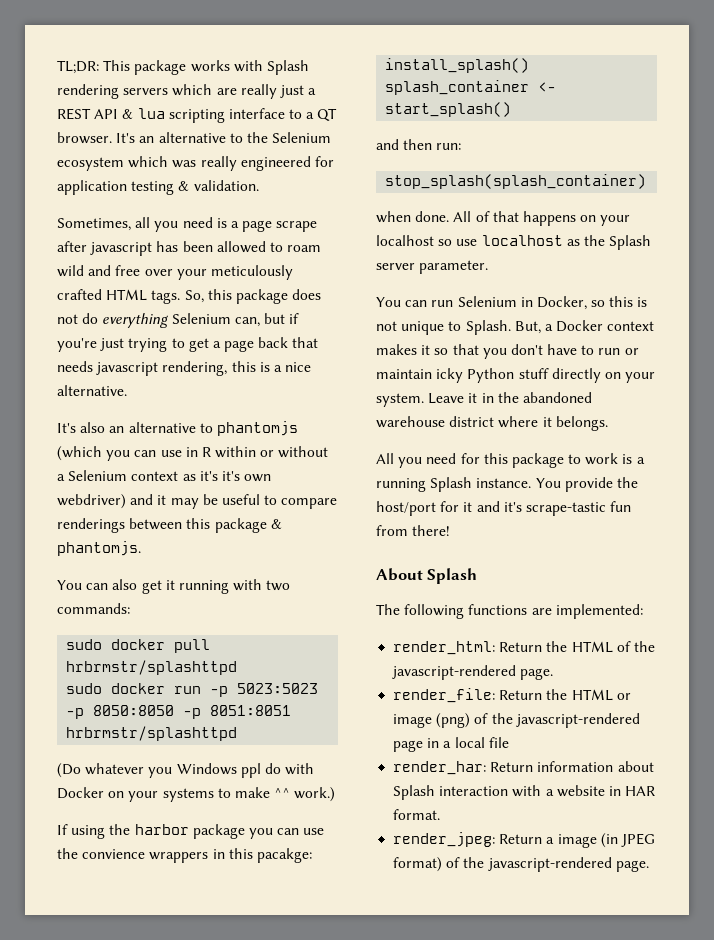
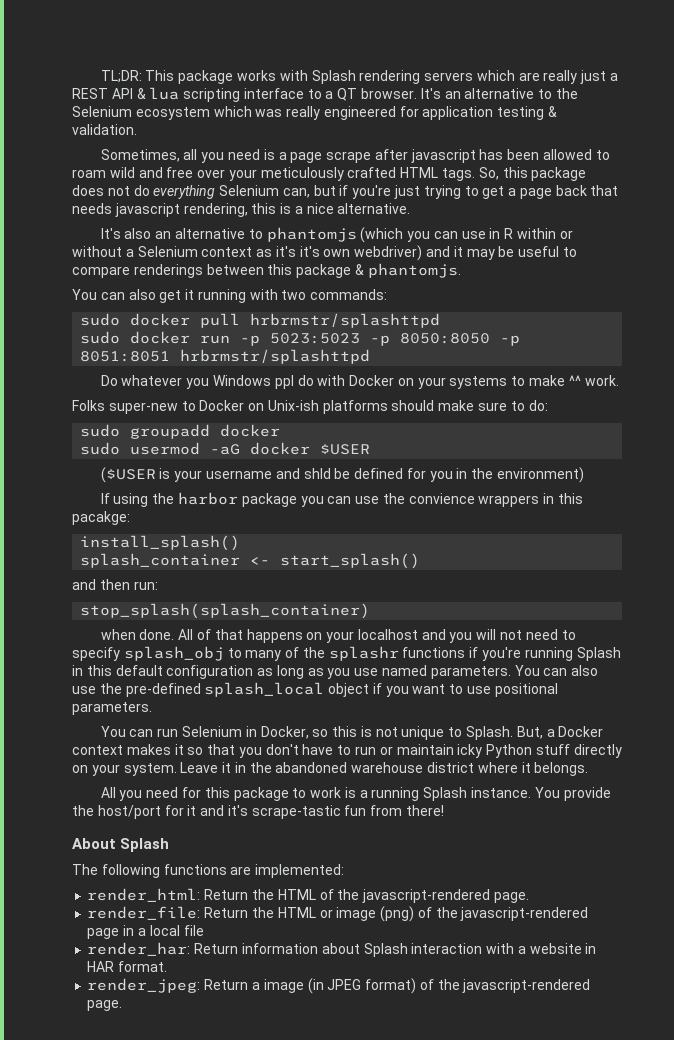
- (Do whatever you Windows ppl do with Docker on your systems to make ^^ work.)
+ Do whatever you Windows ppl do with Docker on your systems to make ^^ work.
+ Folks super-new to Docker on Unix-ish platforms should make sure to do:
+ sudo groupadd docker
+ sudo usermod -aG docker $USER
+ ($USER is your username and shld be defined for you in the environment)
- All of that happens on your localhost so use localhost as the Splash server parameter.
+ All of that happens on your localhost and you will not need to specify splash_obj to many of the splashr functions if you're running Splash in this default configuration as long as you use named parameters. You can also use the pre-defined splash_local object if you want to use positional parameters.

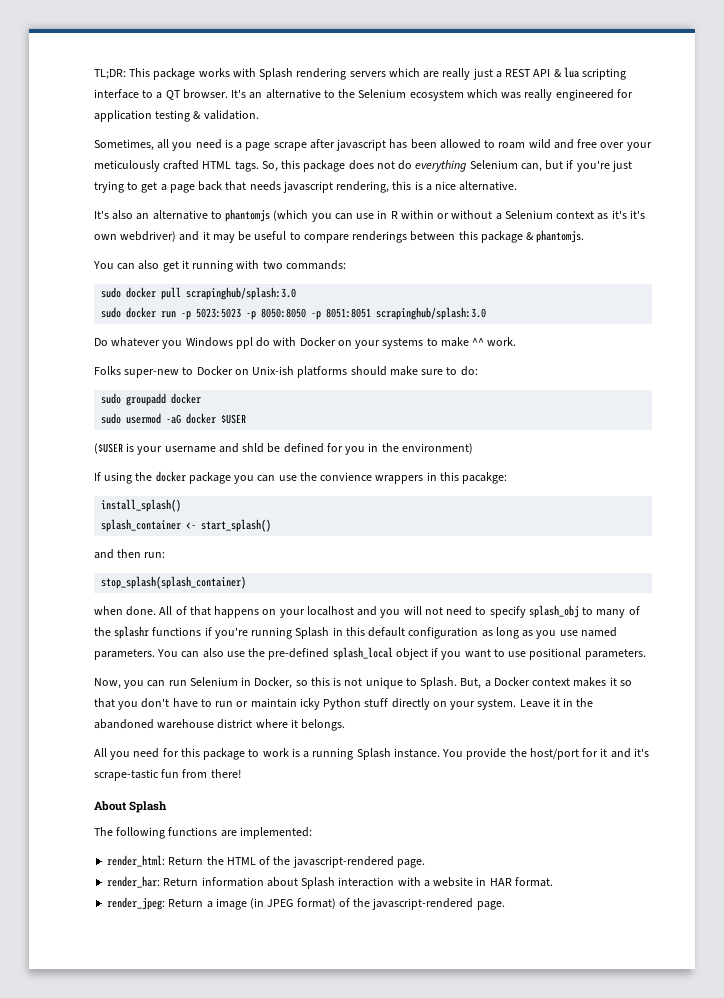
- sudo docker pull hrbrmstr/splashttpd
+ sudo docker pull scrapinghub/splash:3.0
- sudo docker run -p 5023:5023 -p 8050:8050 -p 8051:8051 hrbrmstr/splashttpd
+ sudo docker run -p 5023:5023 -p 8050:8050 -p 8051:8051 scrapinghub/splash:3.0
- If using the harbor package you can use the convience wrappers in this pacakge:
+ If using the docker package you can use the convience wrappers in this pacakge:
- You can run Selenium in Docker, so this is not unique to Splash.
+ Now, you can run Selenium in Docker, so this is not unique to Splash.
- render_file: Return the HTML or image (png) of the javascript-rendered page in a local file

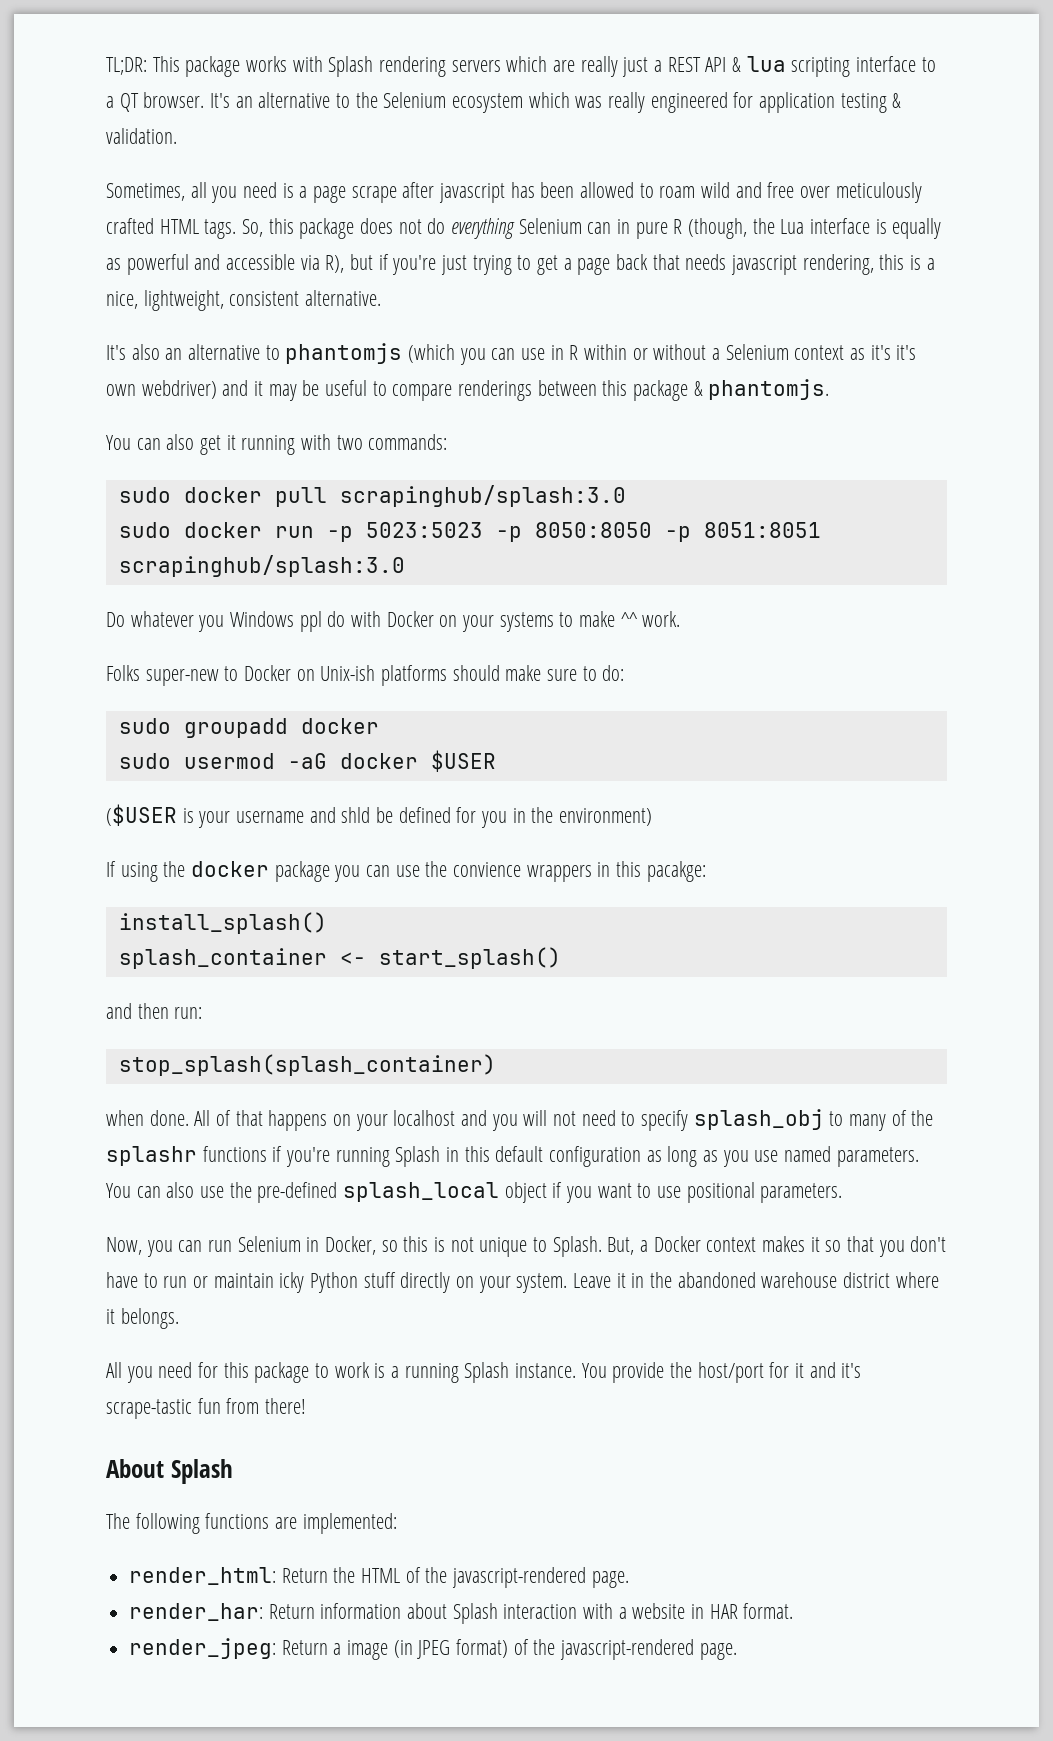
- Sometimes, all you need is a page scrape after javascript has been allowed to roam wild and free over your meticulously crafted HTML tags.
+ Sometimes, all you need is a page scrape after javascript has been allowed to roam wild and free over meticulously crafted HTML tags.
- So, this package does not do everything Selenium can, but if you're just trying to get a page back that needs javascript rendering, this is a nice alternative.
+ So, this package does not do everything Selenium can in pure R (though, the Lua interface is equally as powerful and accessible via R), but if you're just trying to get a page back that needs javascript rendering, this is a nice, lightweight, consistent alternative.

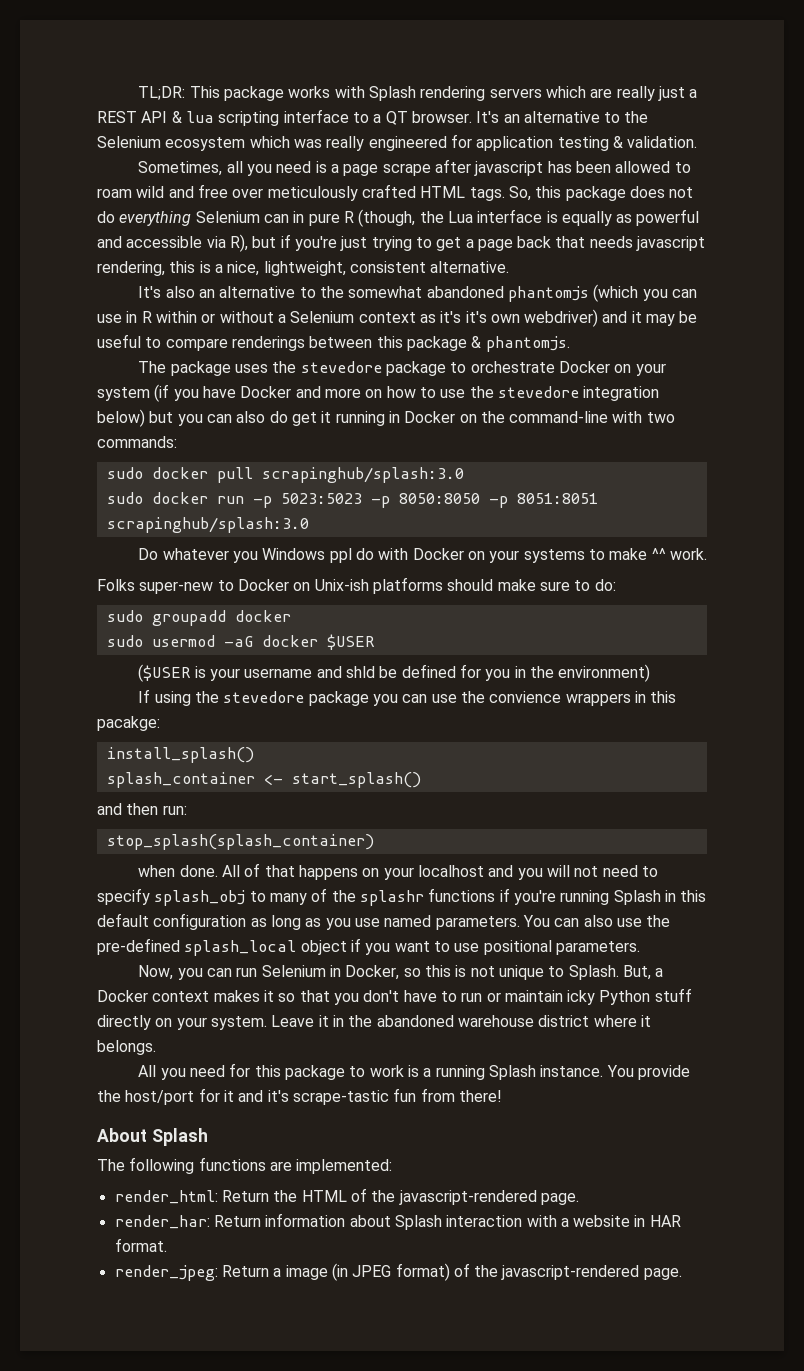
- It's also an alternative to phantomjs (which you can use in R within or without a Selenium context as it's it's own webdriver) and it may be useful to compare renderings between this package & phantomjs.
+ It's also an alternative to the somewhat abandoned phantomjs (which you can use in R within or without a Selenium context as it's it's own webdriver) and it may be useful to compare renderings between this package & phantomjs.
- You can also get it running with two commands:
+ The package uses the stevedore package to orchestrate Docker on your system (if you have Docker and more on how to use the stevedore integration below) but you can also do get it running in Docker on the command-line with two commands:
- If using the docker package you can use the convience wrappers in this pacakge:
+ If using the stevedore package you can use the convience wrappers in this pacakge:

